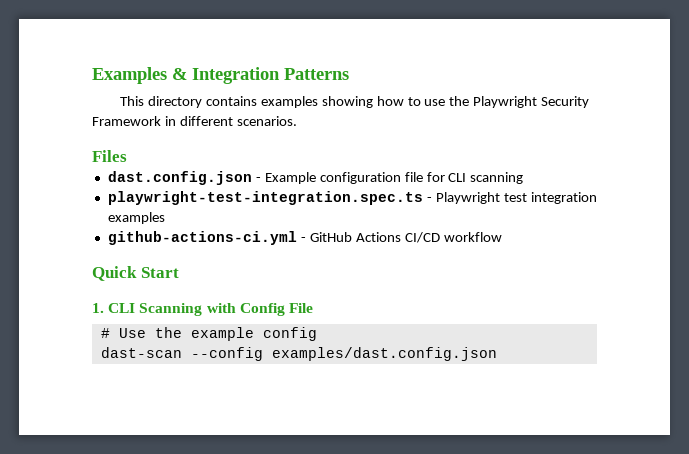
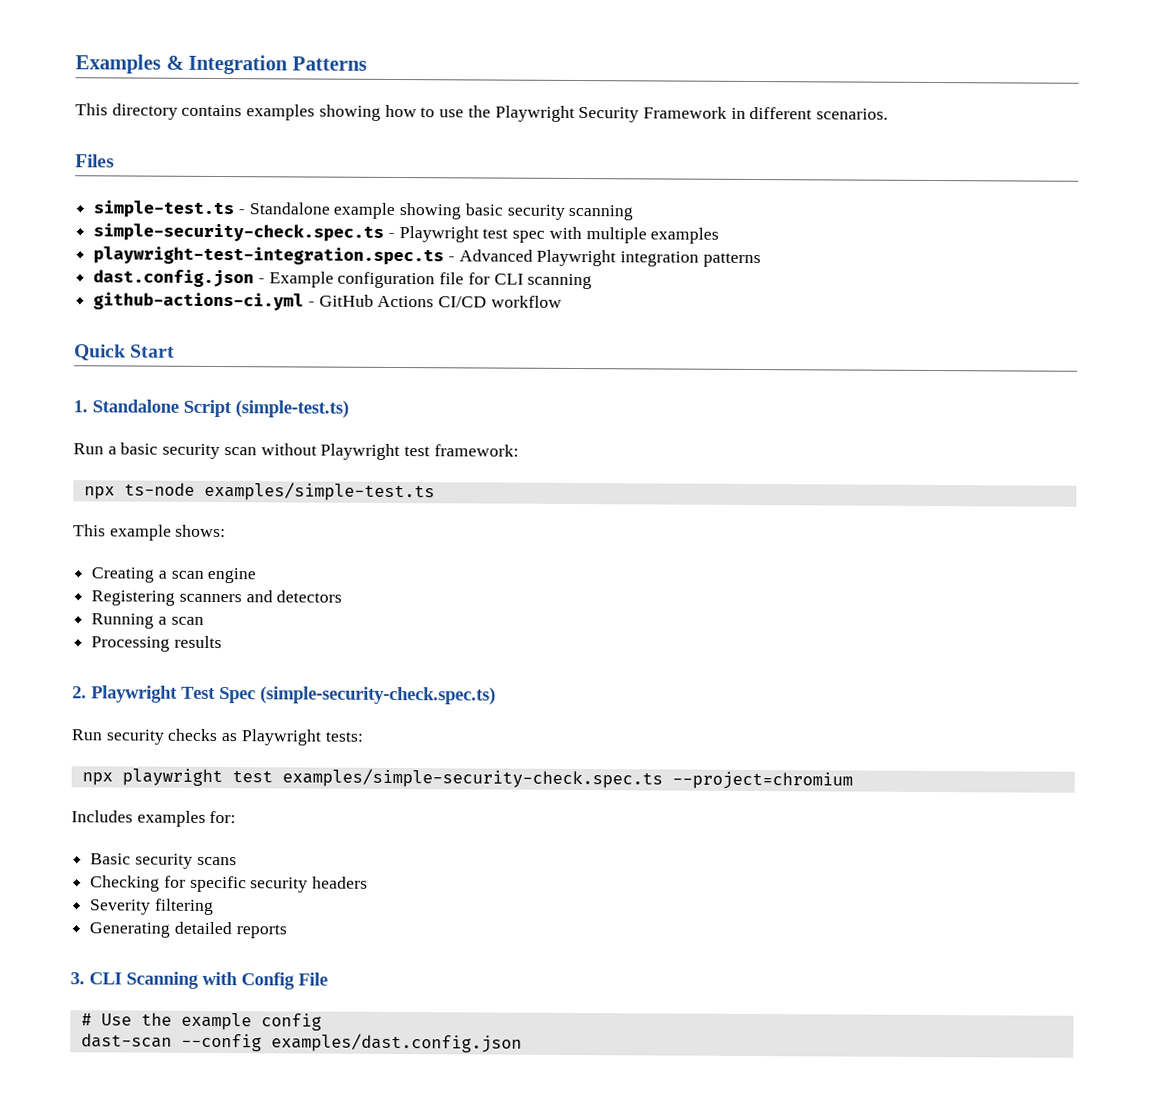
+ simple-test.ts - Standalone example showing basic security scanning
+ simple-security-check.spec.ts - Playwright test spec with multiple examples
+ playwright-test-integration.spec.ts - Advanced Playwright integration patterns
- playwright-test-integration.spec.ts - Playwright test integration examples
- 1. CLI Scanning with Config File
+ 1. Standalone Script (simple-test.ts)
+ Run a basic security scan without Playwright test framework:
+ npx ts-node examples/simple-test.ts
+ This example shows:
+ Creating a scan engine
+ Registering scanners and detectors
+ Running a scan
+ Processing results
+ 2. Playwright Test Spec (simple-security-check.spec.ts)
+ Run security checks as Playwright tests:
+ npx playwright test examples/simple-security-check.spec.ts --project=chromium
+ Includes examples for:
+ Basic security scans
+ Checking for specific security headers
+ Severity filtering
+ Generating detailed reports
+ 3. CLI Scanning with Config File

